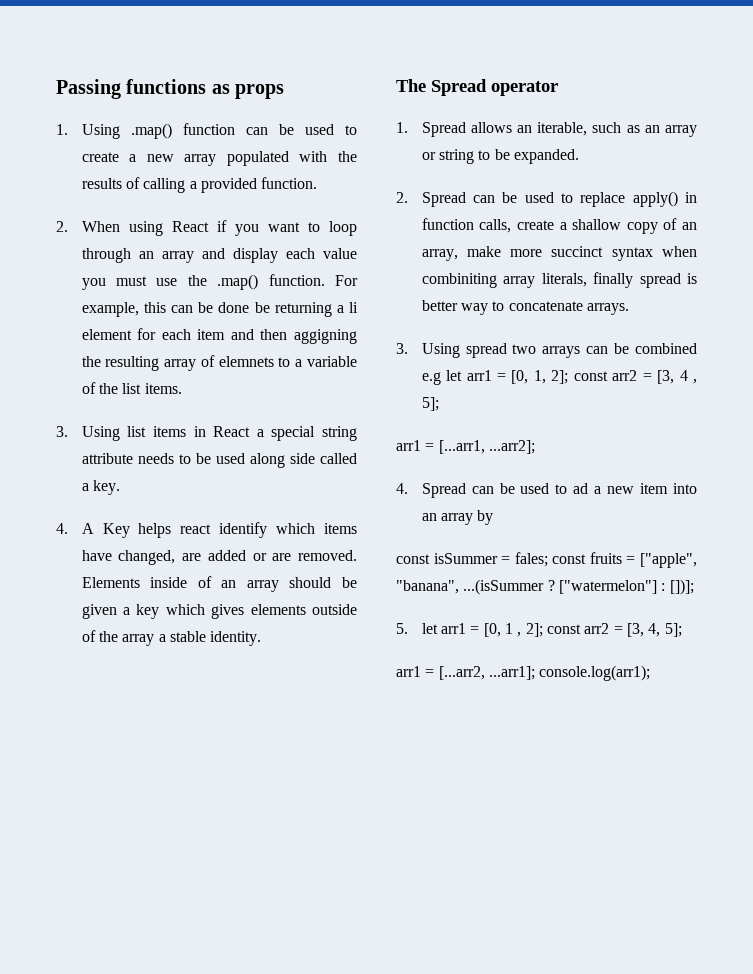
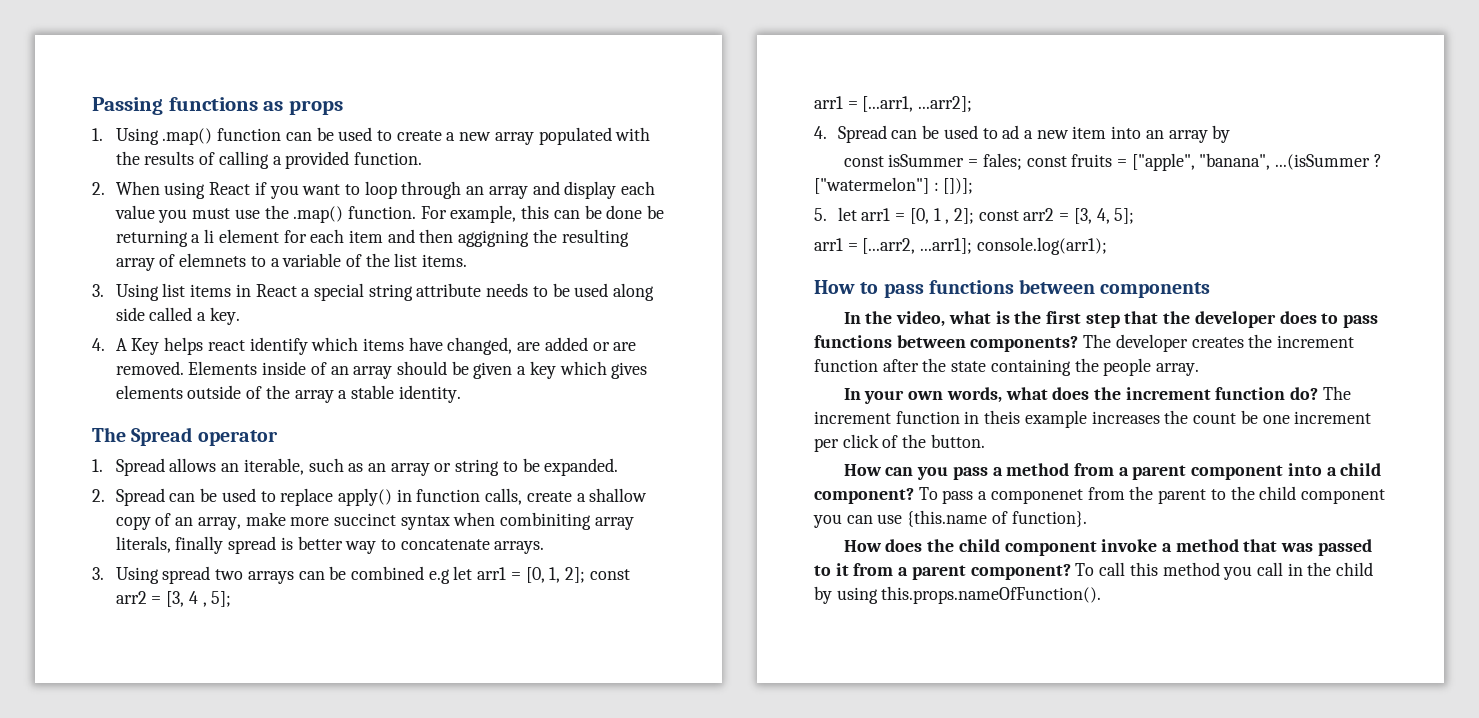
+ How to pass functions between components
+ In the video, what is the first step that the developer does to pass functions between components? The developer creates the increment function after the state containing the people array.
+ In your own words, what does the increment function do? The increment function in theis example increases the count be one increment per click of the button.
+ How can you pass a method from a parent component into a child component? To pass a componenet from the parent to the child component you can use {this.name of function}.
+ How does the child component invoke a method that was passed to it from a parent component? To call this method you call in the child by using this.props.nameOfFunction().

